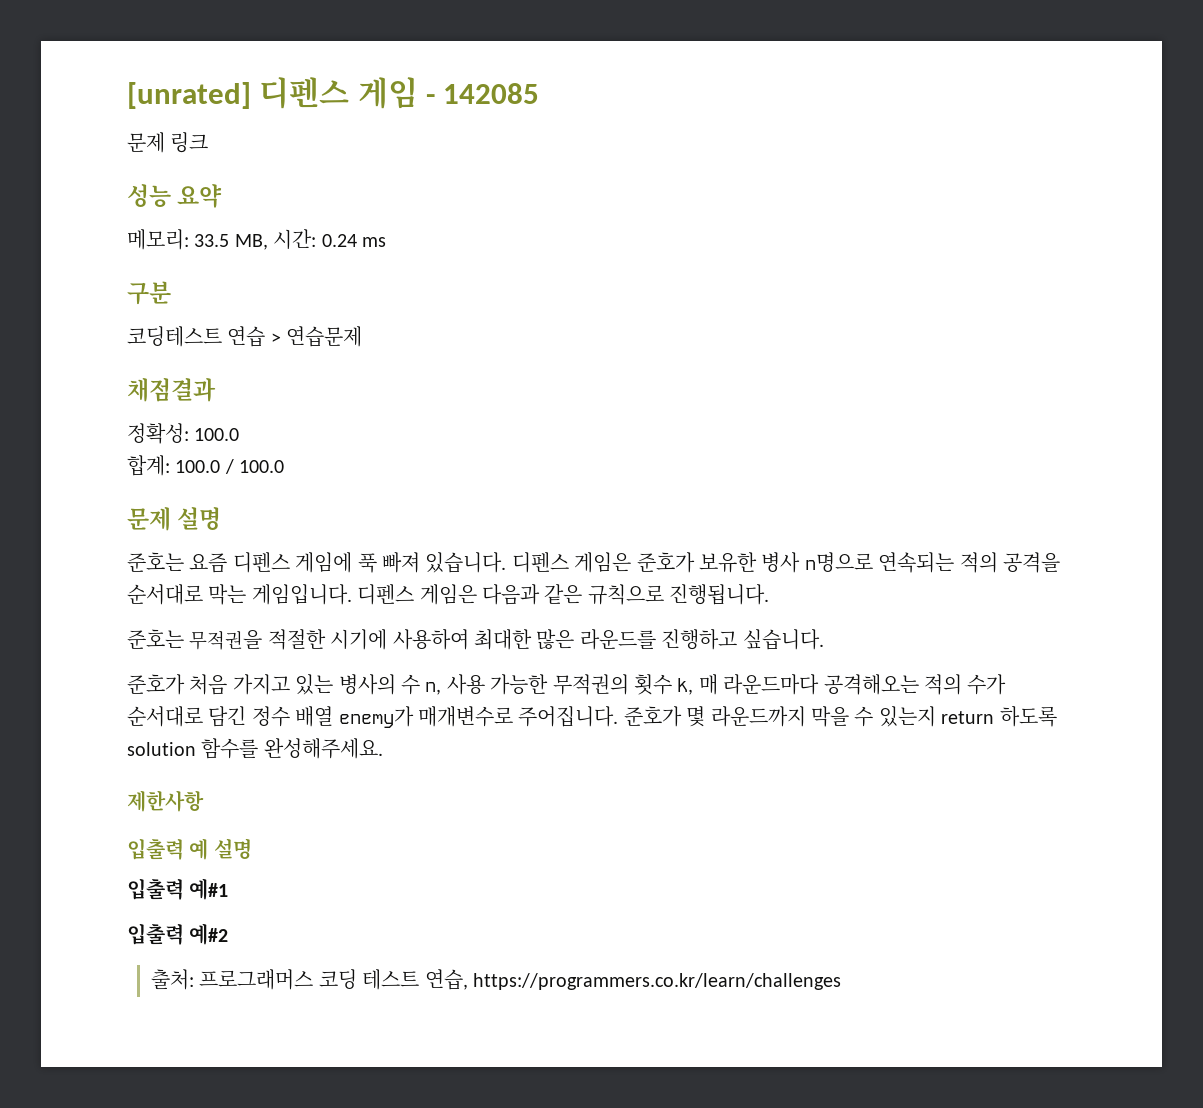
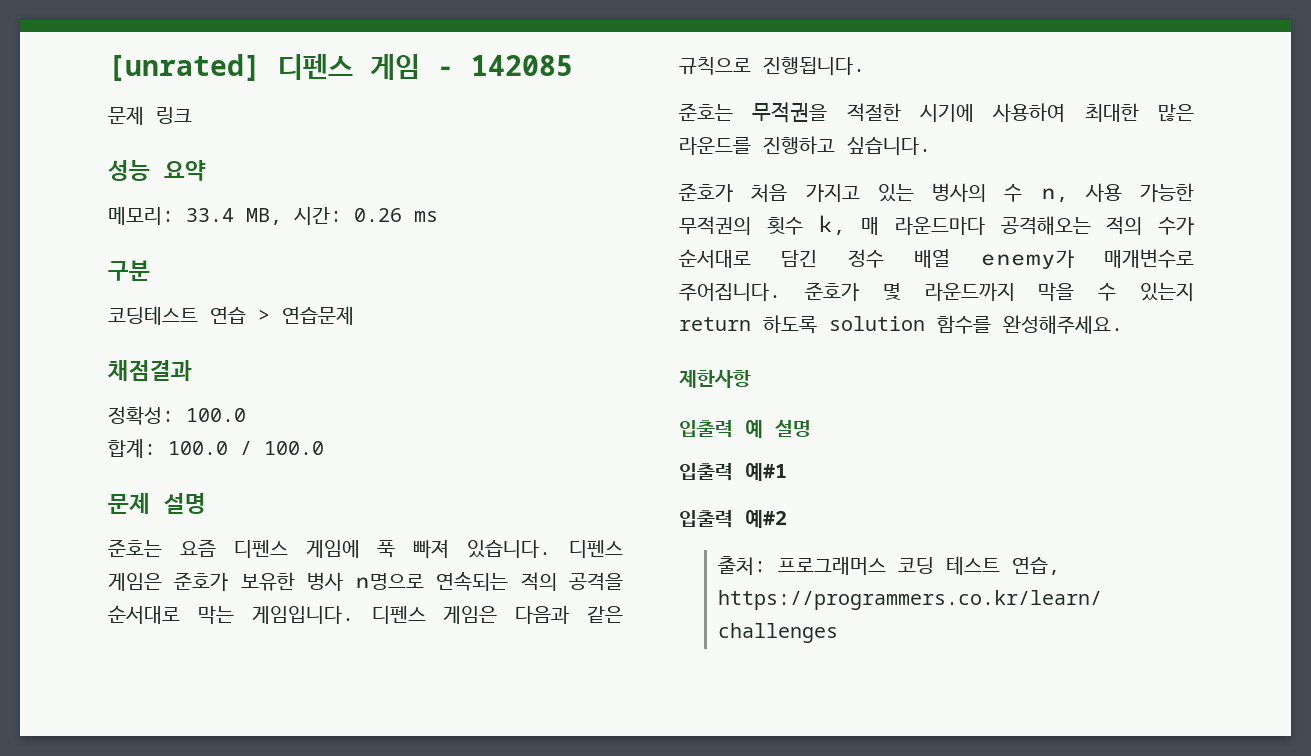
- 메모리: 33.5 MB, 시간: 0.24 ms
+ 메모리: 33.4 MB, 시간: 0.26 ms

